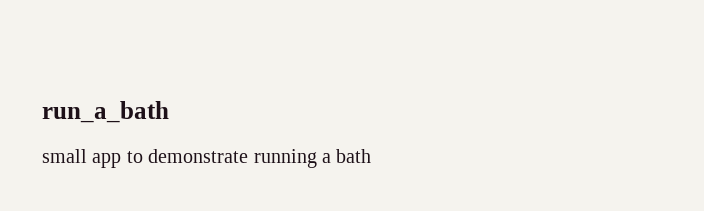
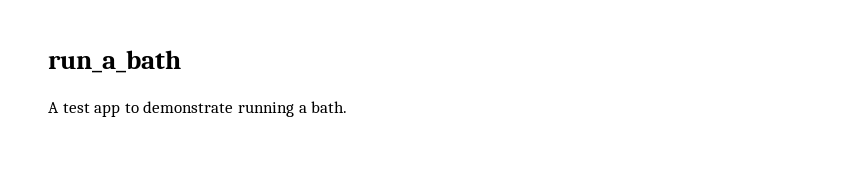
- small app to demonstrate running a bath
+ A test app to demonstrate running a bath.

